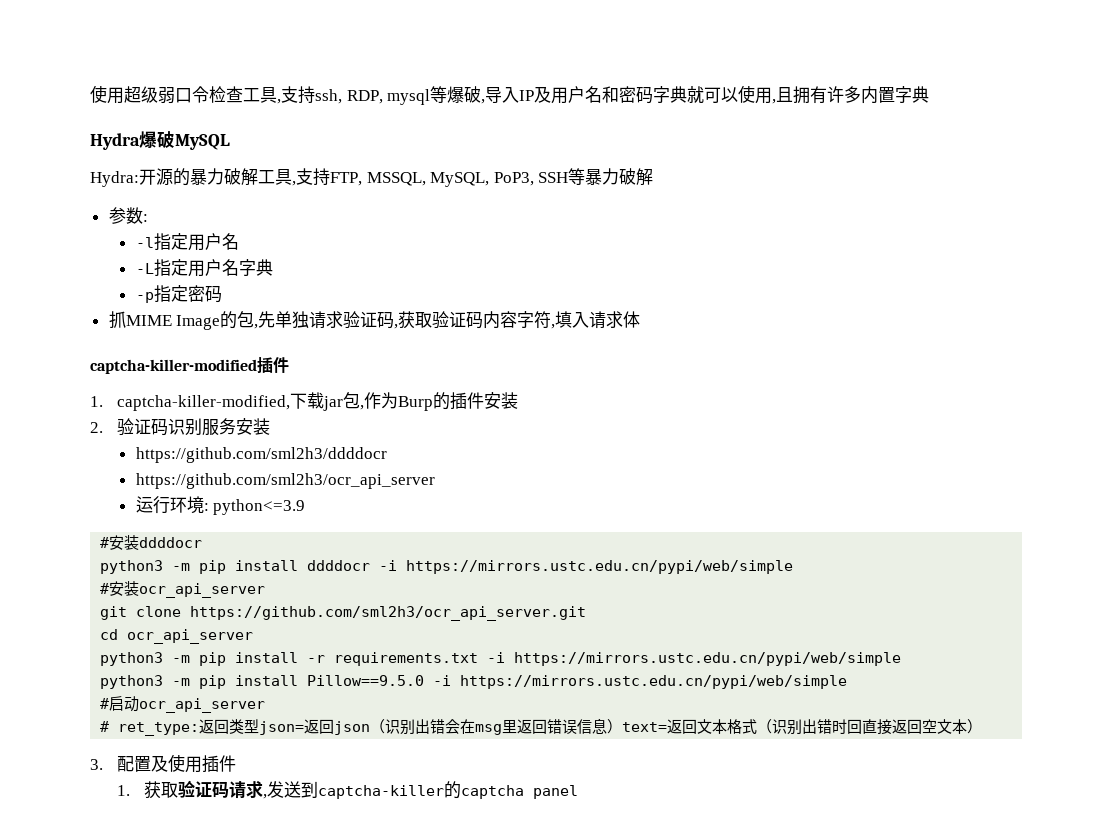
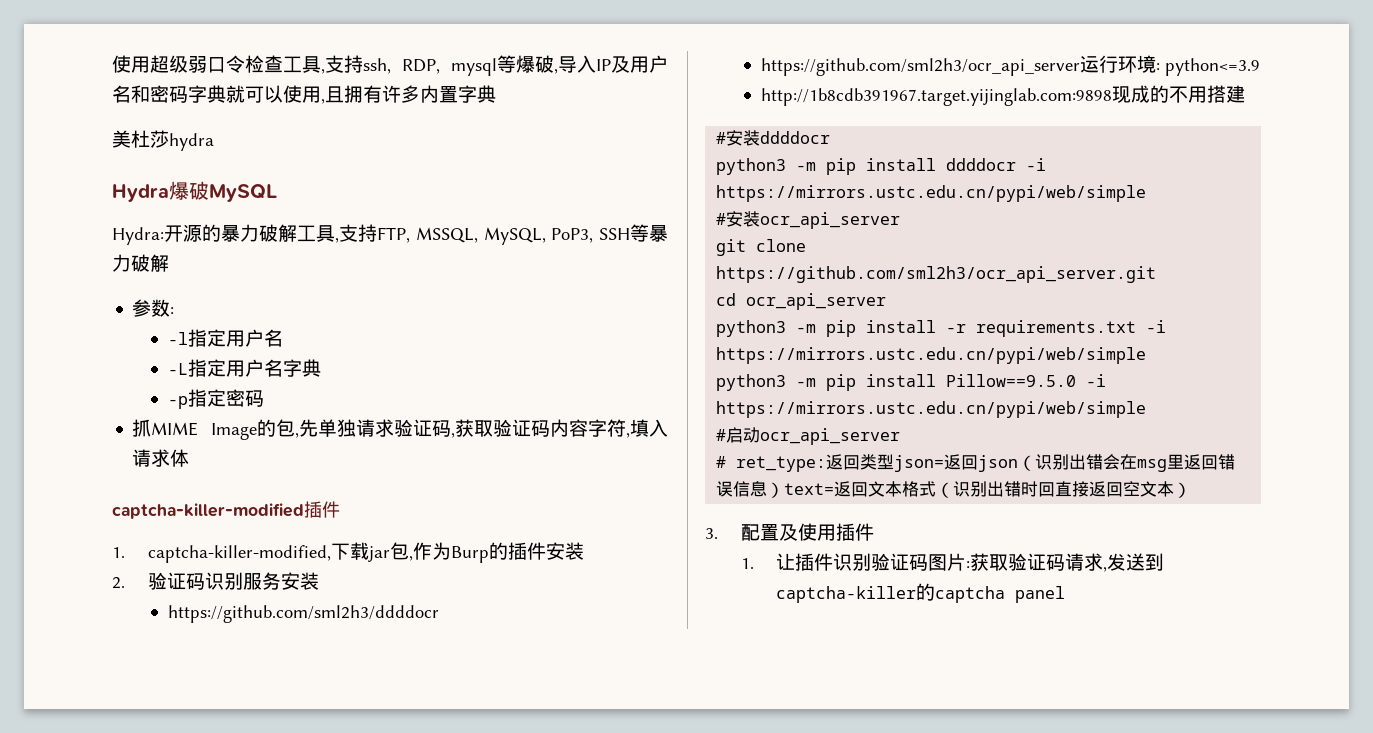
+ 美杜莎hydra
- https://github.com/sml2h3/ocr_api_server
- 运行环境: python<=3.9
+ https://github.com/sml2h3/ocr_api_server运行环境: python<=3.9
+ http://1b8cdb391967.target.yijinglab.com:9898现成的不用搭建
- 1.获取验证码请求,发送到captcha-killer的captcha panel
+ 1.让插件识别验证码图片:获取验证码请求,发送到captcha-killer的captcha panel

